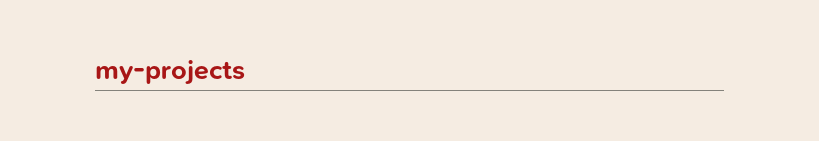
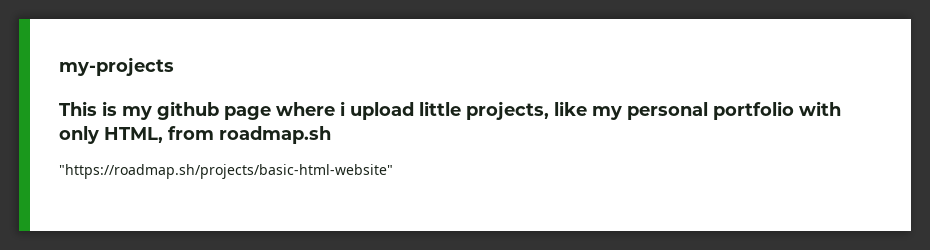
+ This is my github page where i upload little projects, like my personal portfolio with only HTML, from roadmap.sh
+ "https://roadmap.sh/projects/basic-html-website"

